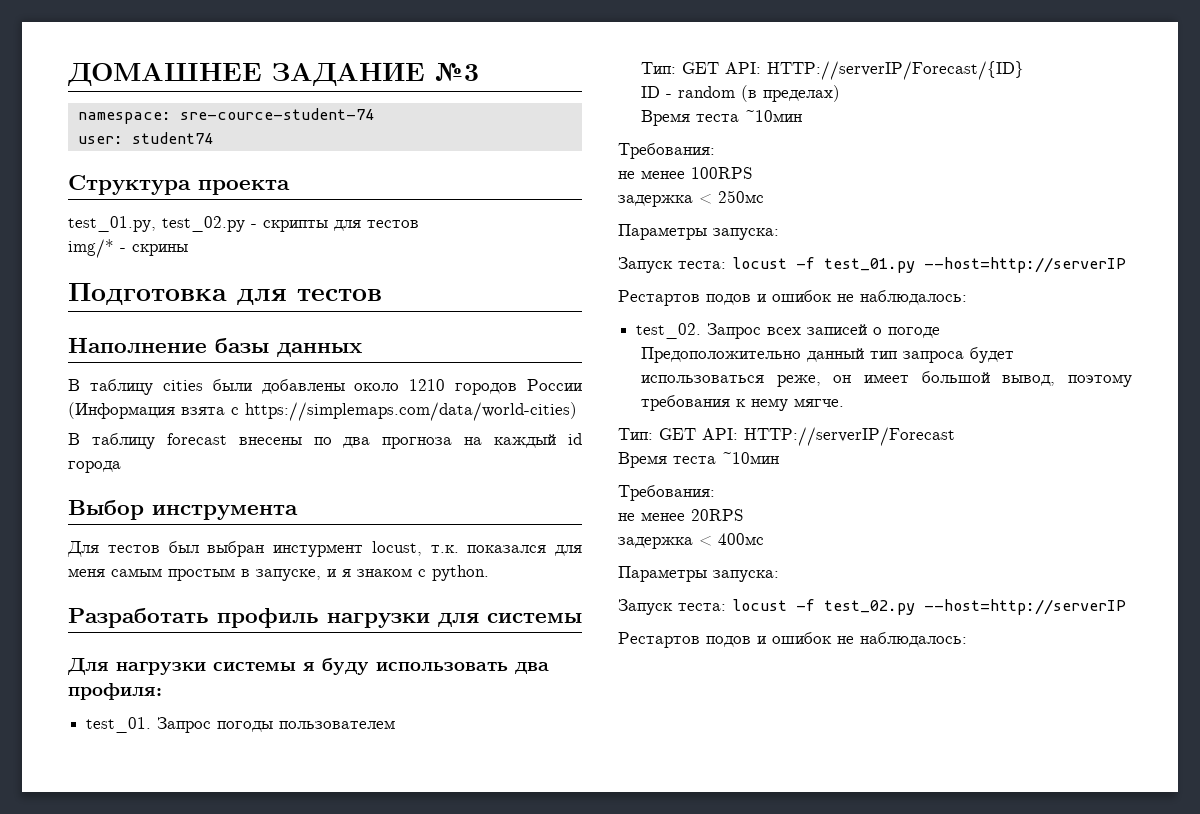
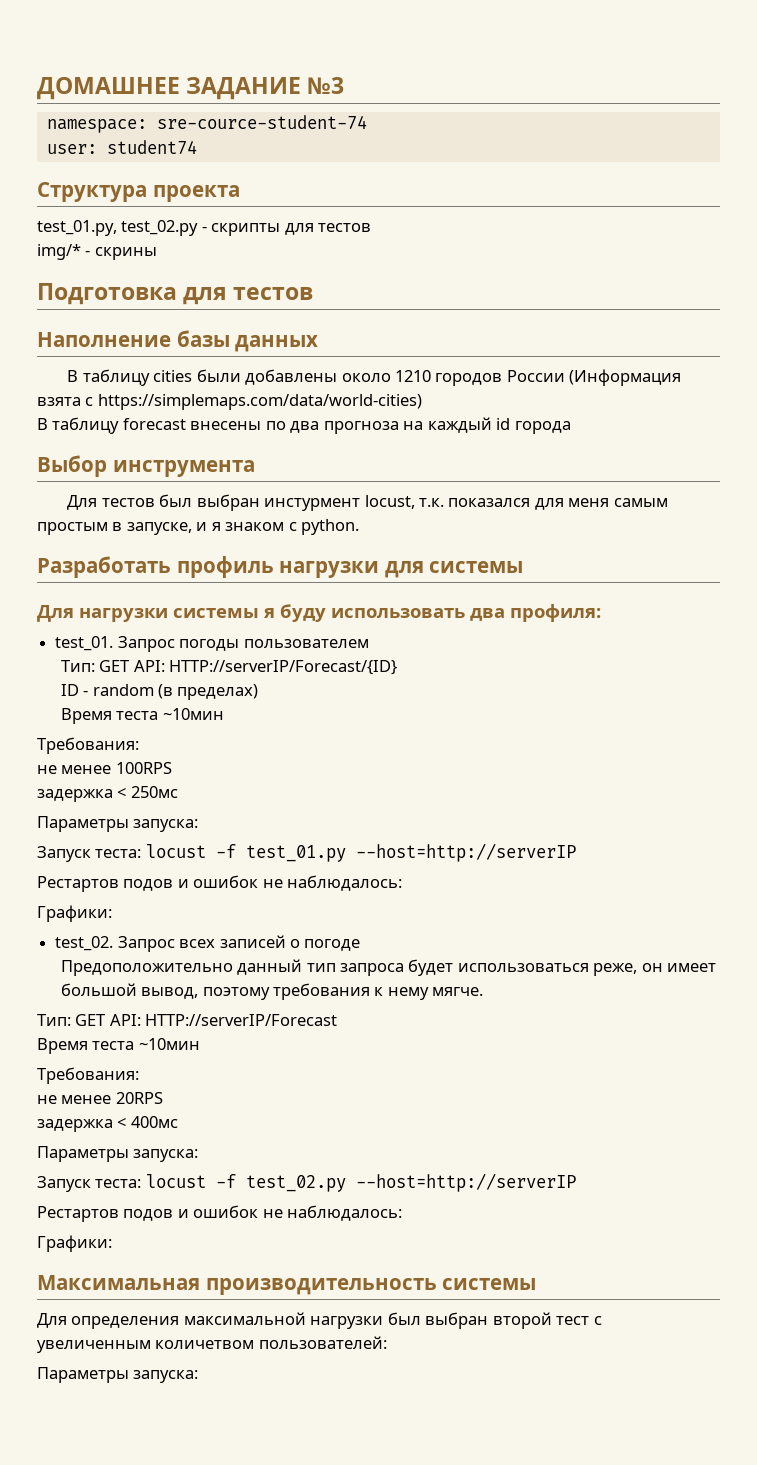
  Запуск теста: locust -f test_01.py --host=http://serverIP
  Рестартов подов и ошибок не наблюдалось:
+ Графики:
  Запуск теста: locust -f test_02.py --host=http://serverIP
  Рестартов подов и ошибок не наблюдалось:
+ Графики:
+ Максимальная производительность системы
+ Для определения максимальной нагрузки был выбран второй тест с увеличенным количетвом пользователей:
+ Параметры запуска:

